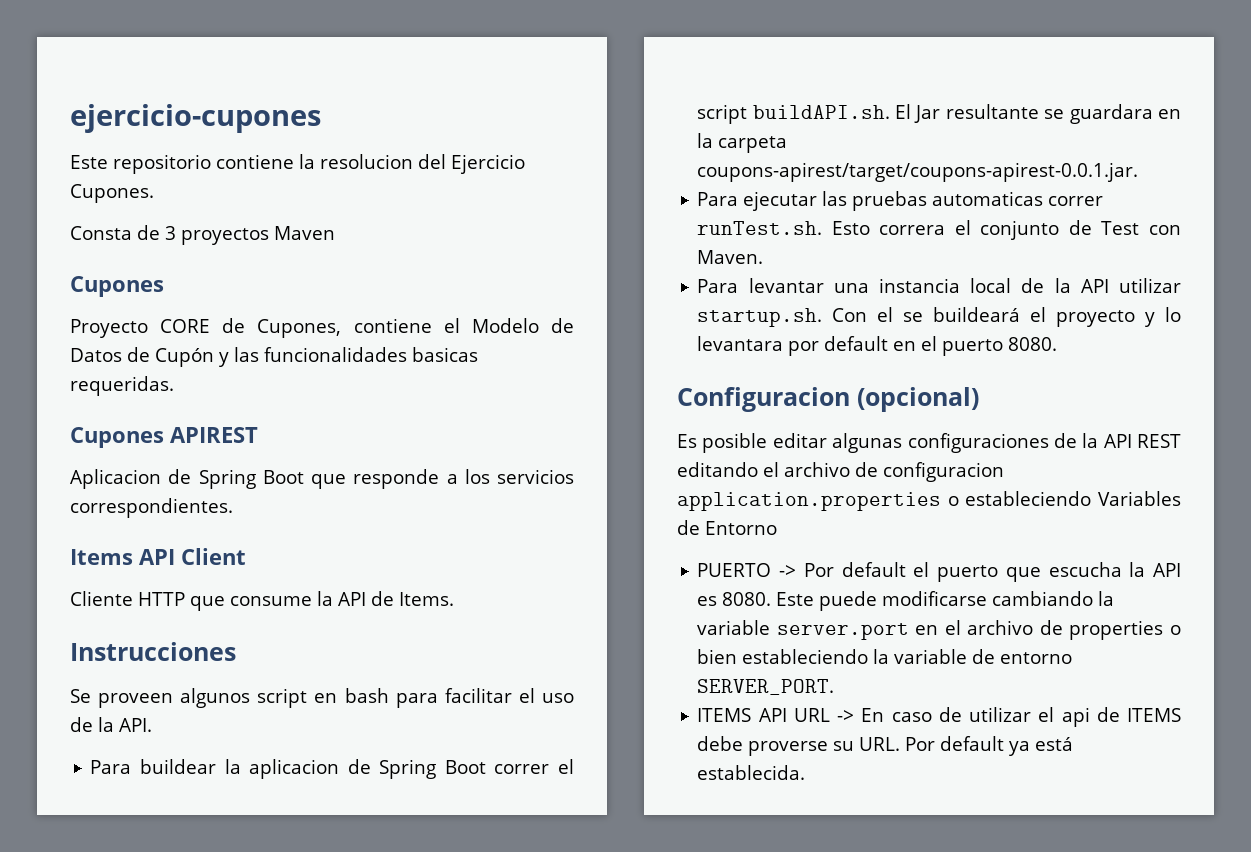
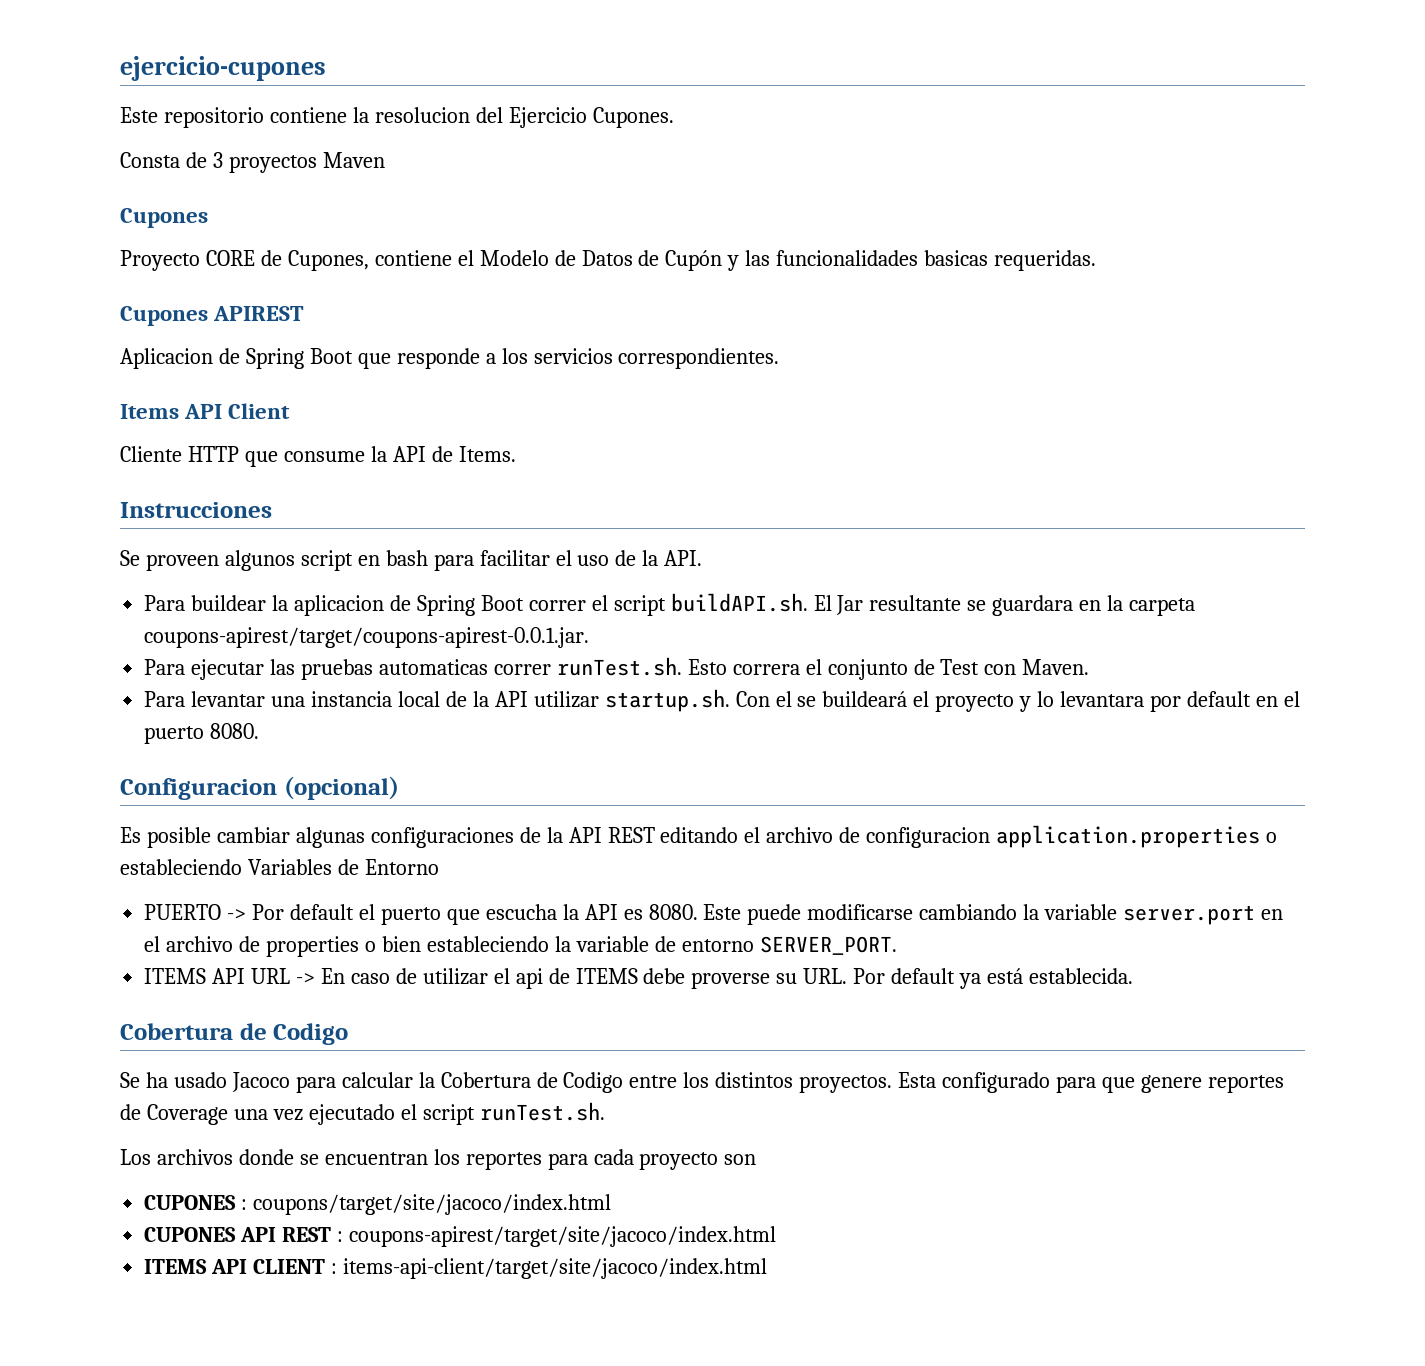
- Es posible editar algunas configuraciones de la API REST editando el archivo de configuracion application.properties o estableciendo Variables de Entorno
+ Es posible cambiar algunas configuraciones de la API REST editando el archivo de configuracion application.properties o estableciendo Variables de Entorno
  ITEMS API URL -> En caso de utilizar el api de ITEMS debe proverse su URL. Por default ya está establecida.
+ Cobertura de Codigo
+ Se ha usado Jacoco para calcular la Cobertura de Codigo entre los distintos proyectos. Esta configurado para que genere reportes de Coverage una vez ejecutado el script runTest.sh.
+ Los archivos donde se encuentran los reportes para cada proyecto son
+ CUPONES : coupons/target/site/jacoco/index.html
+ CUPONES API REST : coupons-apirest/target/site/jacoco/index.html
+ ITEMS API CLIENT : items-api-client/target/site/jacoco/index.html

